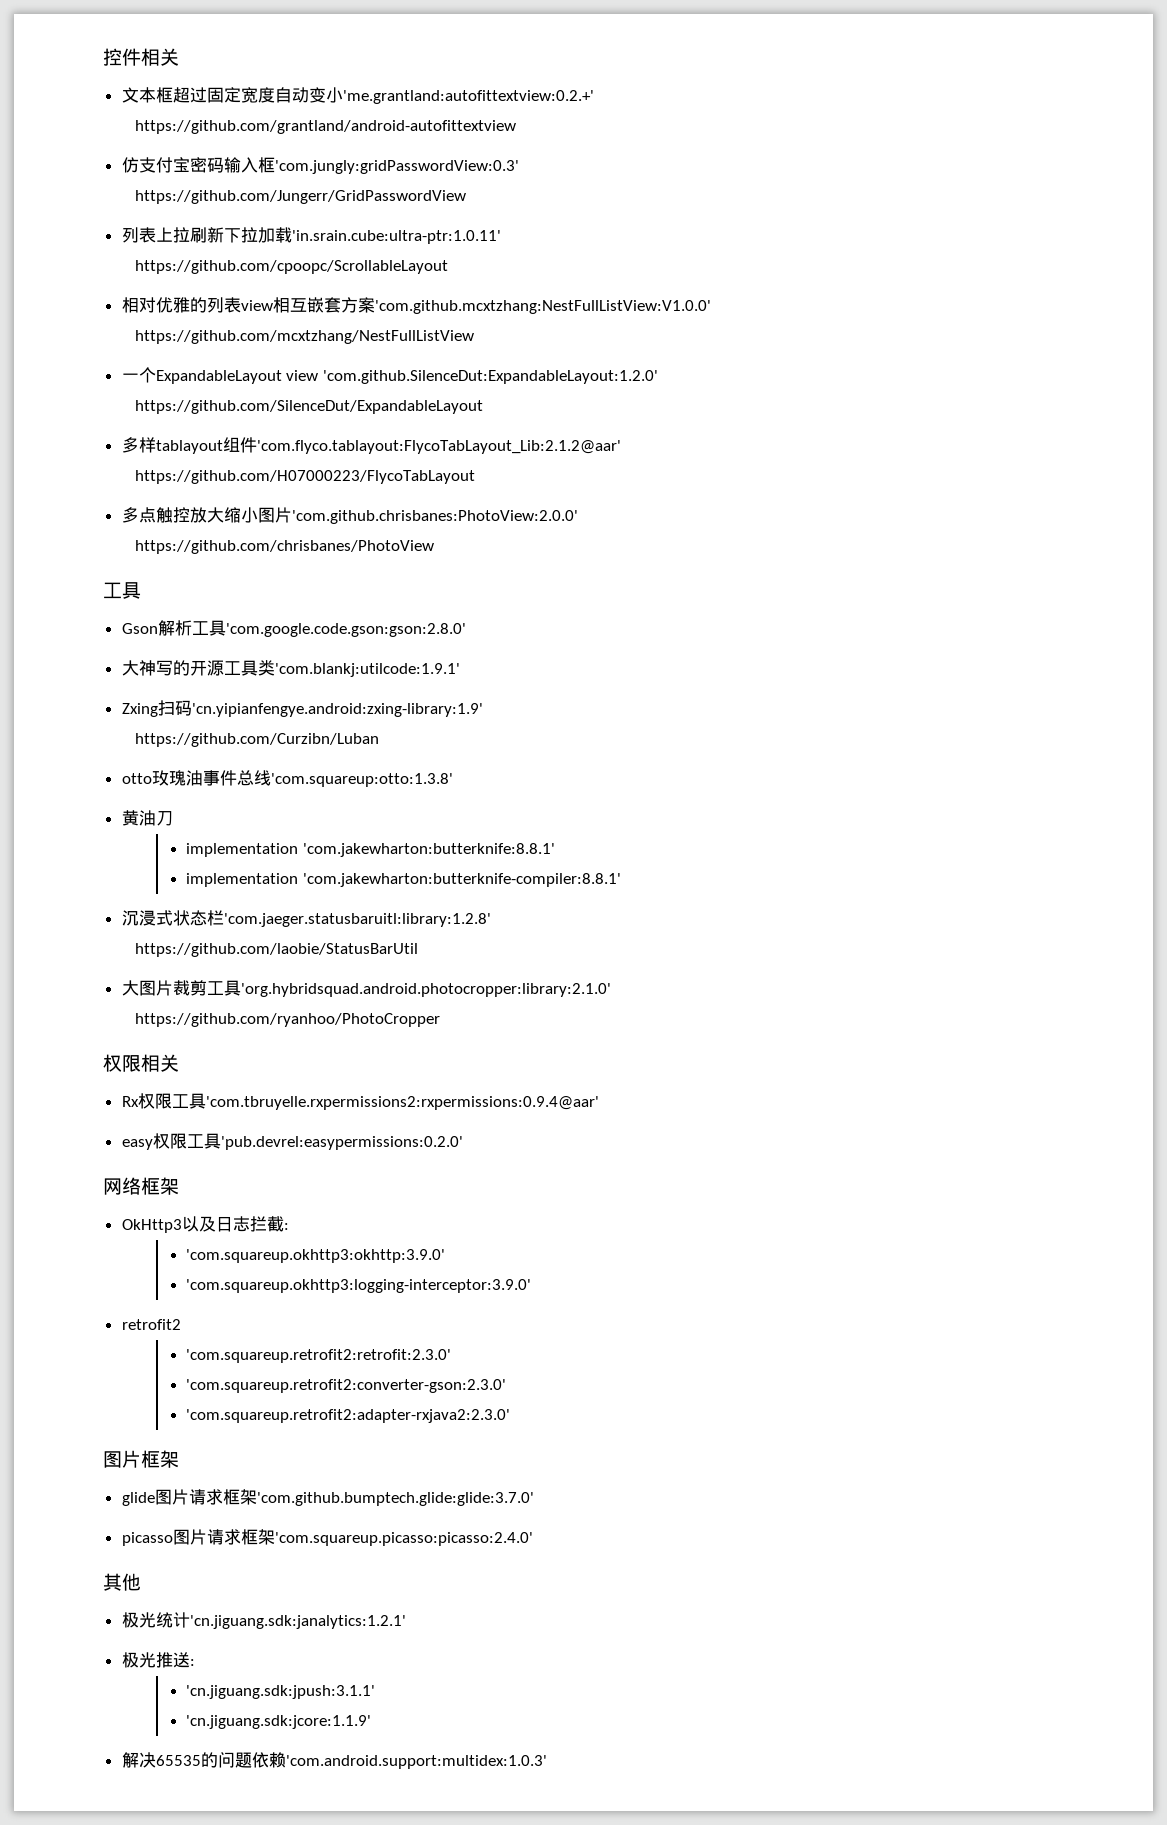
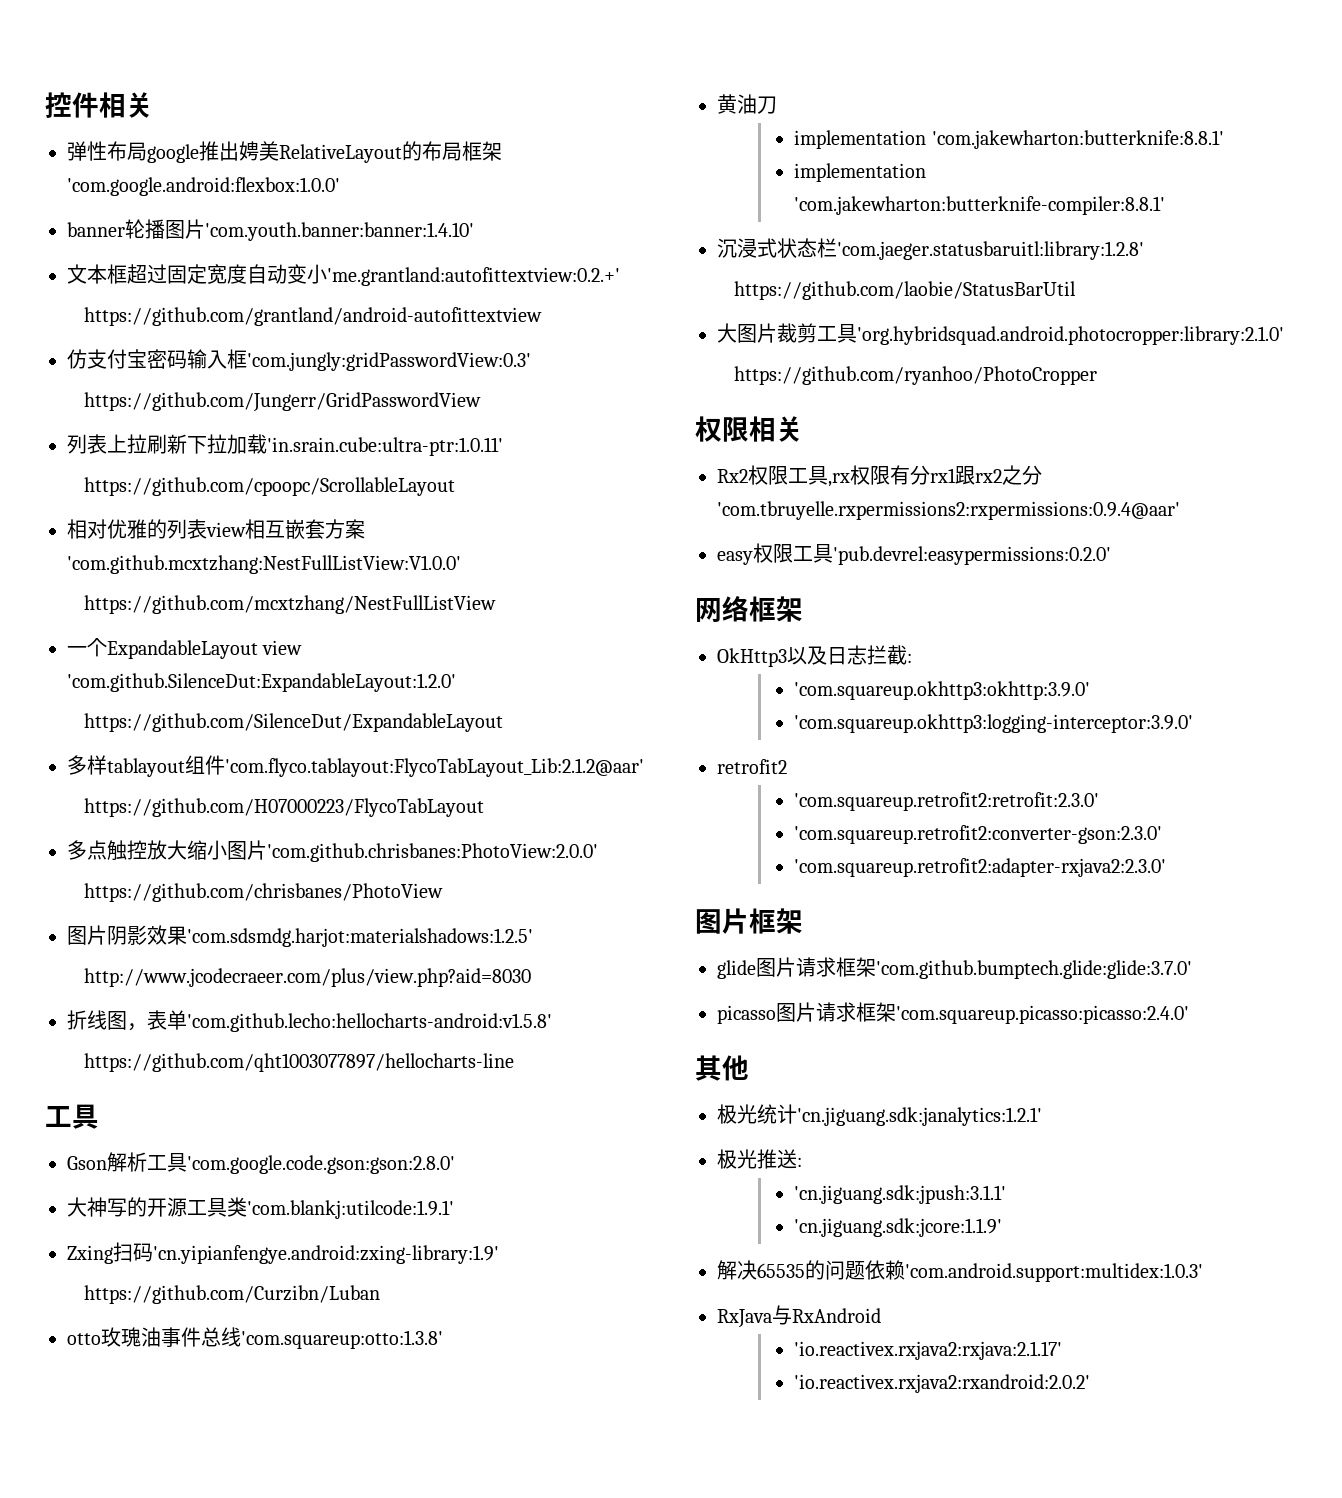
+ 弹性布局google推出娉美RelativeLayout的布局框架'com.google.android:flexbox:1.0.0'
+ banner轮播图片'com.youth.banner:banner:1.4.10'
+ 图片阴影效果'com.sdsmdg.harjot:materialshadows:1.2.5'
+ http://www.jcodecraeer.com/plus/view.php?aid=8030
+ 折线图，表单'com.github.lecho:hellocharts-android:v1.5.8'
+ https://github.com/qht1003077897/hellocharts-line
- Rx权限工具'com.tbruyelle.rxpermissions2:rxpermissions:0.9.4@aar'
+ Rx2权限工具,rx权限有分rx1跟rx2之分'com.tbruyelle.rxpermissions2:rxpermissions:0.9.4@aar'
+ RxJava与RxAndroid
+ 'io.reactivex.rxjava2:rxjava:2.1.17'
+ 'io.reactivex.rxjava2:rxandroid:2.0.2'

